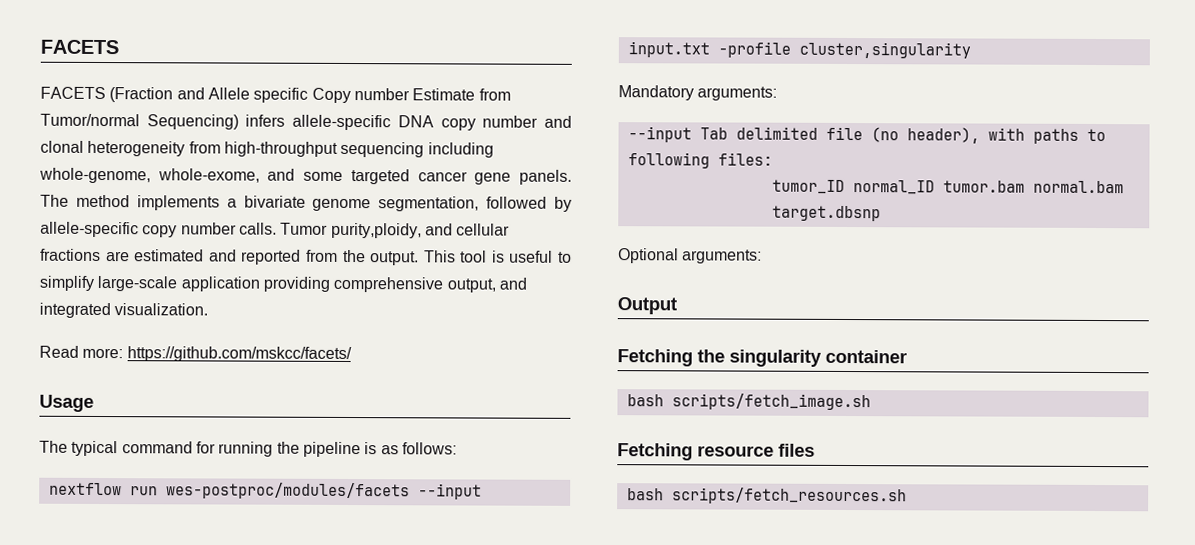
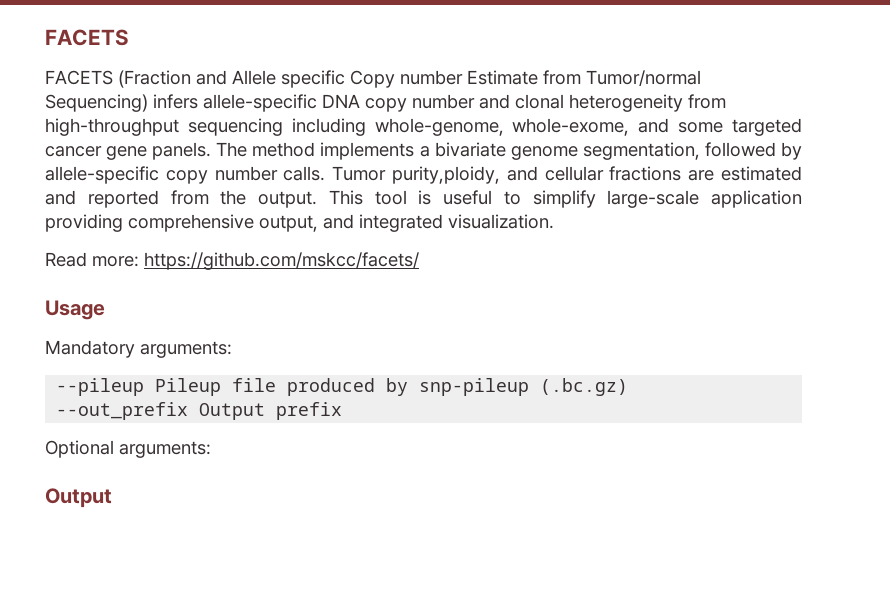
- The typical command for running the pipeline is as follows:
- nextflow run wes-postproc/modules/facets --input input.txt -profile cluster,singularity
  Mandatory arguments:
- --input Tab delimited file (no header), with paths to following files:
- tumor_ID normal_ID tumor.bam normal.bam target.dbsnp
+ --pileup Pileup file produced by snp-pileup (.bc.gz)
+ --out_prefix Output prefix
  Optional arguments:
  Output
- Fetching the singularity container
- bash scripts/fetch_image.sh
- Fetching resource files
- bash scripts/fetch_resources.sh

